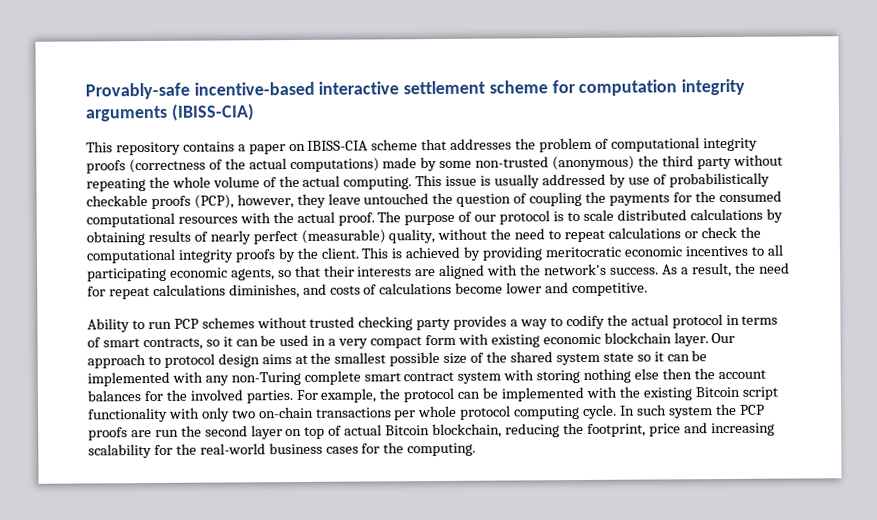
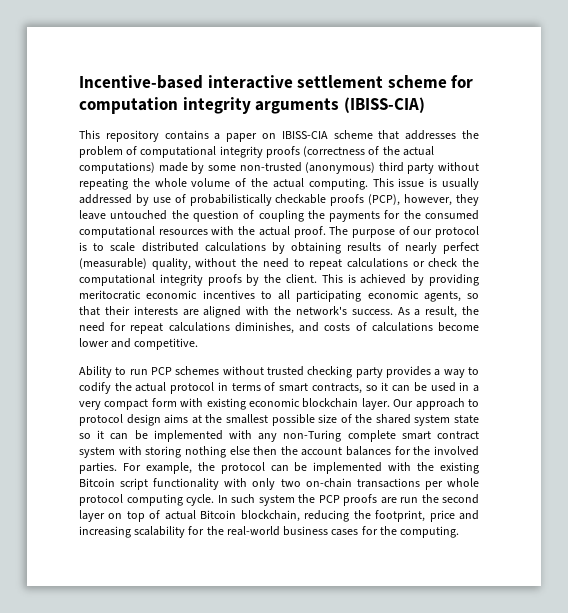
- Provably-safe incentive-based interactive settlement scheme for computation integrity arguments (IBISS-CIA)
+ Incentive-based interactive settlement scheme for computation integrity arguments (IBISS-CIA)
- This repository contains a paper on IBISS-CIA scheme that addresses the problem of computational integrity proofs (correctness of the actual computations) made by some non-trusted (anonymous) the third party without repeating the whole volume of the actual computing.
+ This repository contains a paper on IBISS-CIA scheme that addresses the problem of computational integrity proofs (correctness of the actual computations) made by some non-trusted (anonymous) third party without repeating the whole volume of the actual computing.

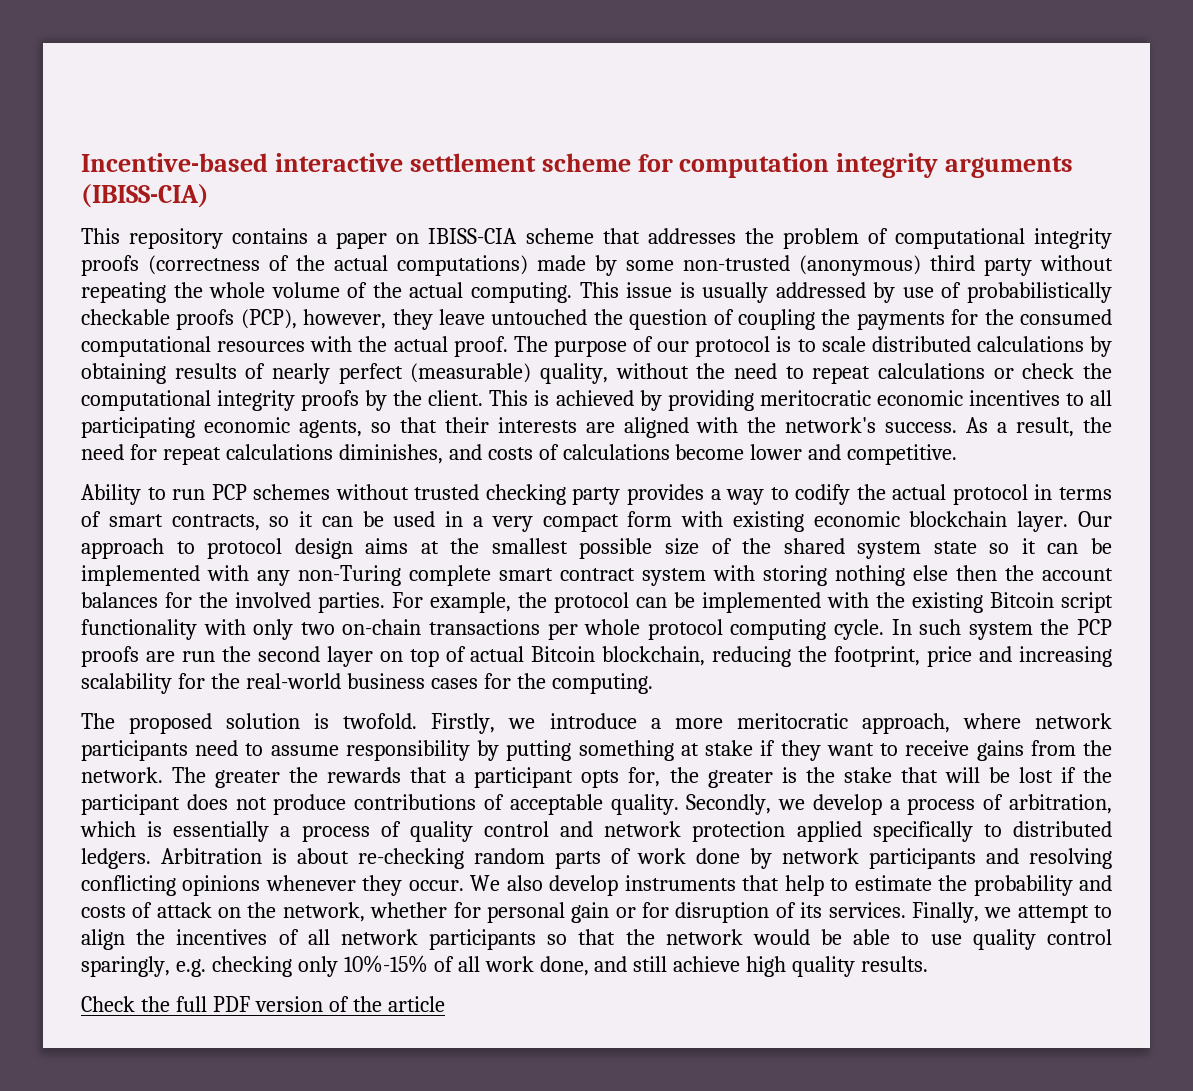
+ The proposed solution is twofold. Firstly, we introduce a more meritocratic approach, where network participants need to assume responsibility by putting something at stake if they want to receive gains from the network. The greater the rewards that a participant opts for, the greater is the stake that will be lost if the participant does not produce contributions of acceptable quality. Secondly, we develop a process of arbitration, which is essentially a process of quality control and network protection applied specifically to distributed ledgers. Arbitration is about re-checking random parts of work done by network participants and resolving conflicting opinions whenever they occur. We also develop instruments that help to estimate the probability and costs of attack on the network, whether for personal gain or for disruption of its services. Finally, we attempt to align the incentives of all network participants so that the network would be able to use quality control sparingly, e.g. checking only 10%-15% of all work done, and still achieve high quality results.
+ Check the full PDF version of the article

